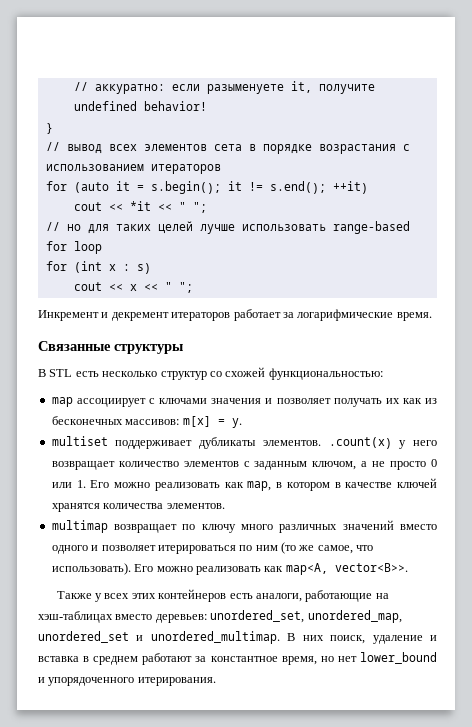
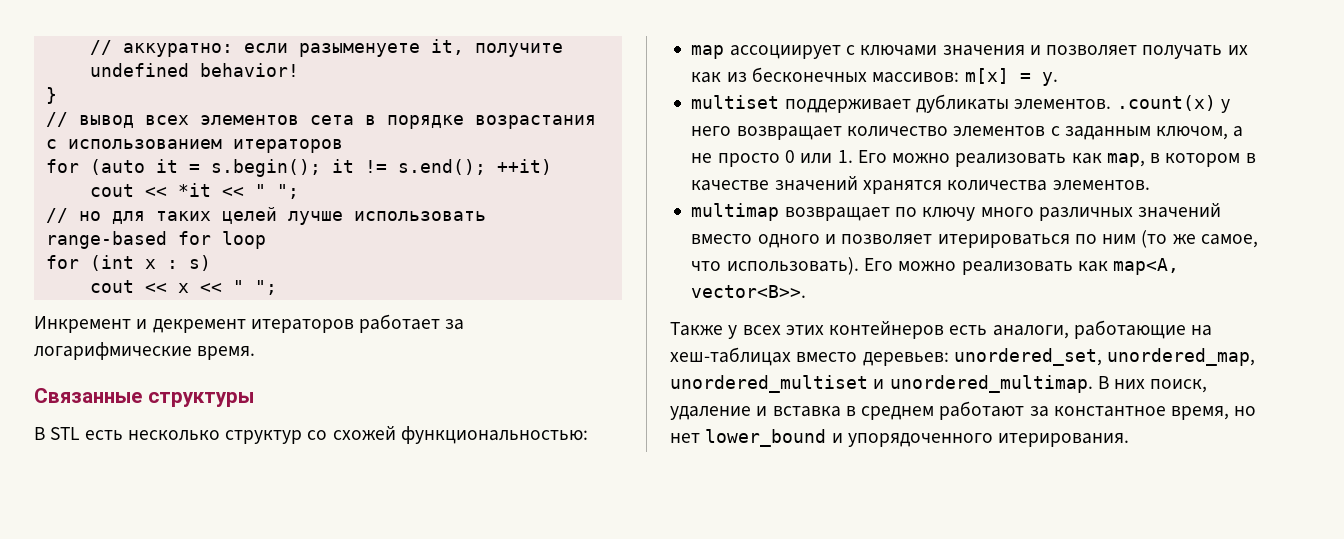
- multiset поддерживает дубликаты элементов. .count(x) у него возвращает количество элементов с заданным ключом, а не просто 0 или 1. Его можно реализовать как map, в котором в качестве ключей хранятся количества элементов.
+ multiset поддерживает дубликаты элементов. .count(x) у него возвращает количество элементов с заданным ключом, а не просто 0 или 1. Его можно реализовать как map, в котором в качестве значений хранятся количества элементов.
- Также у всех этих контейнеров есть аналоги, работающие на хэш-таблицах вместо деревьев: unordered_set, unordered_map, unordered_set и unordered_multimap.
+ Также у всех этих контейнеров есть аналоги, работающие на хеш-таблицах вместо деревьев: unordered_set, unordered_map, unordered_multiset и unordered_multimap.

